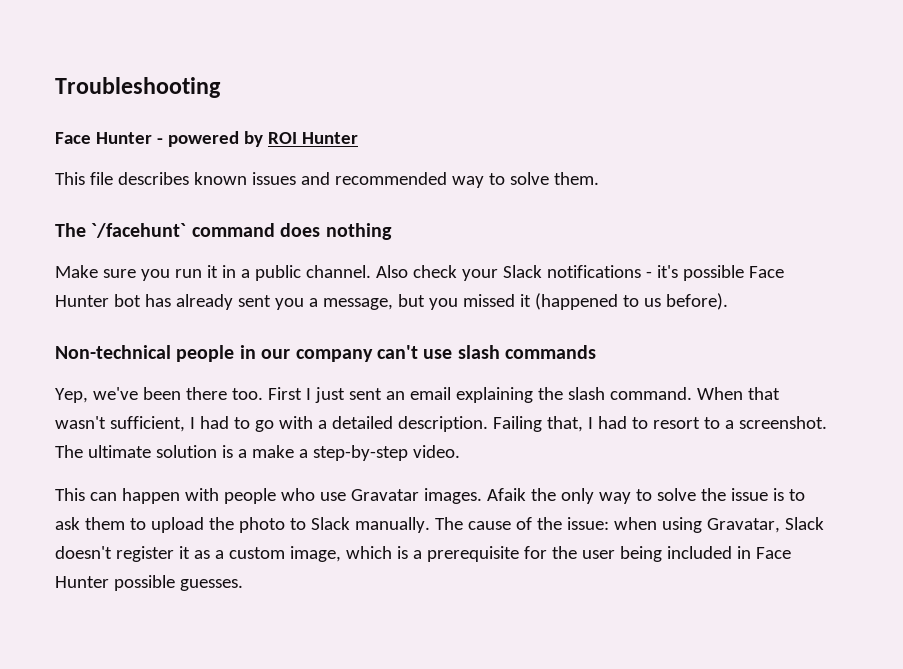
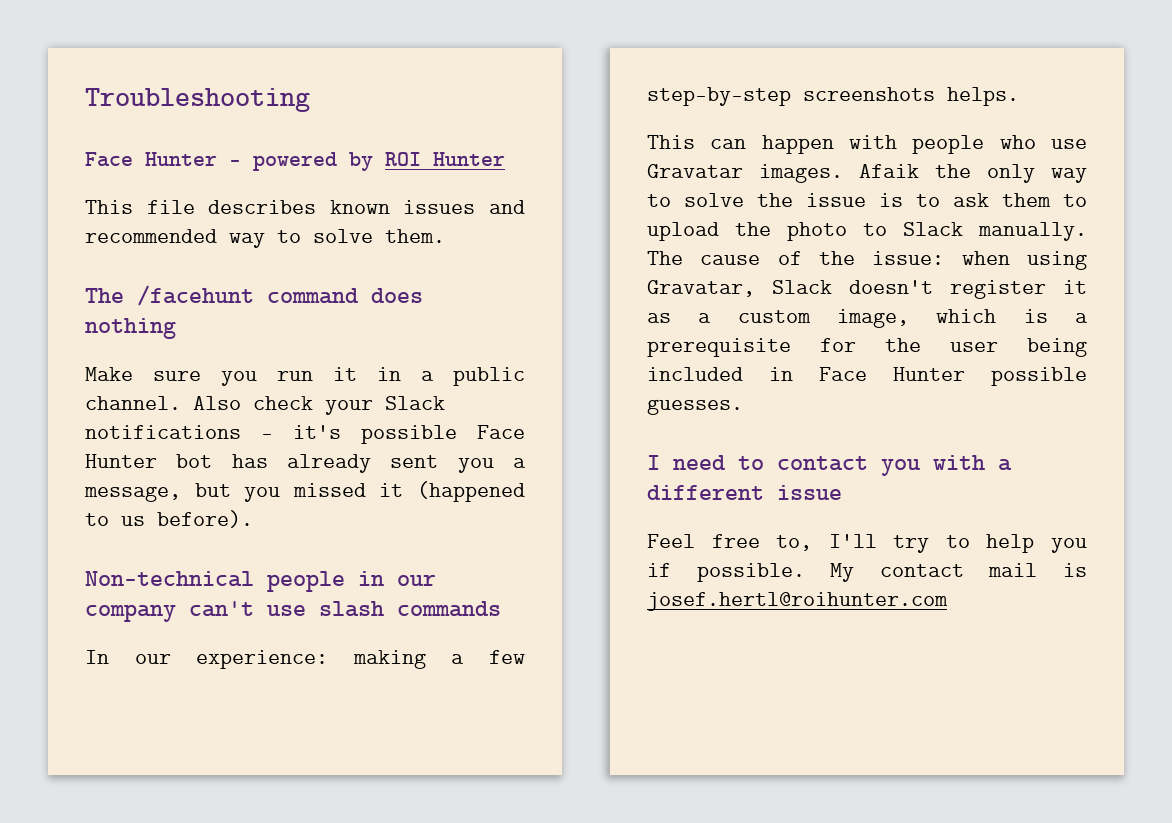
- The `/facehunt` command does nothing
+ The /facehunt command does nothing
- Yep, we've been there too. First I just sent an email explaining the slash command. When that wasn't sufficient, I had to go with a detailed description. Failing that, I had to resort to a screenshot. The ultimate solution is a make a step-by-step video.
+ In our experience: making a few step-by-step screenshots helps.
+ I need to contact you with a different issue
+ Feel free to, I'll try to help you if possible. My contact mail is josef.hertl@roihunter.com

